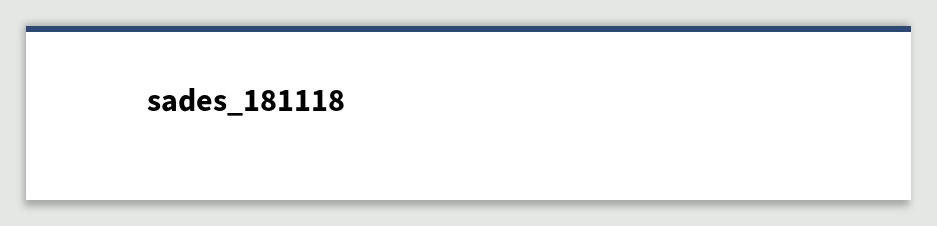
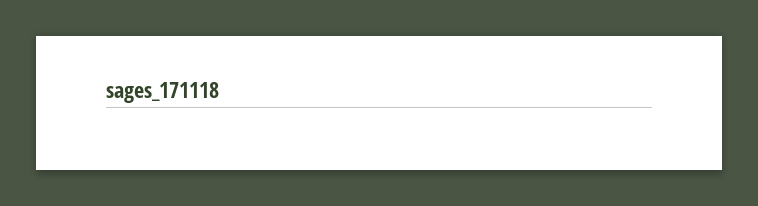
- sades_181118
+ sages_171118

